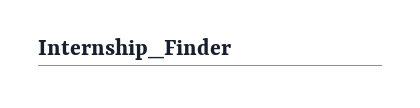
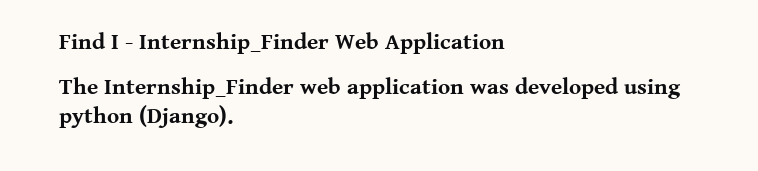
- Internship_Finder
+ Find I - Internship_Finder Web Application
+ The Internship_Finder web application was developed using python (Django).

